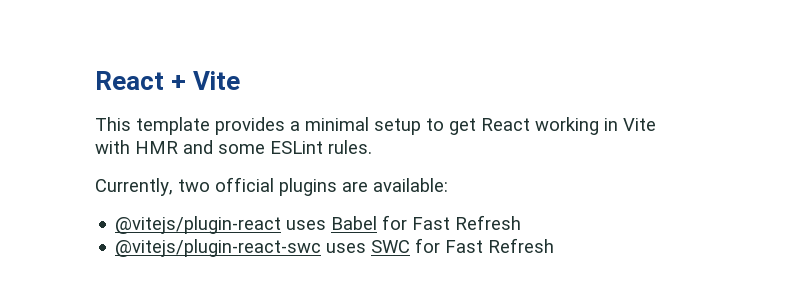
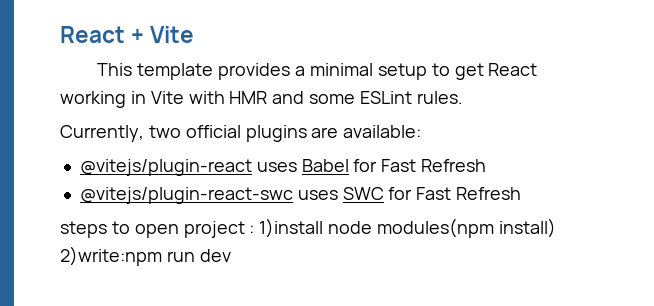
+ steps to open project : 1)install node modules(npm install) 2)write:npm run dev

